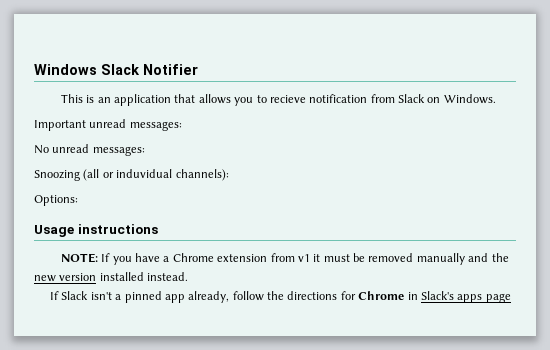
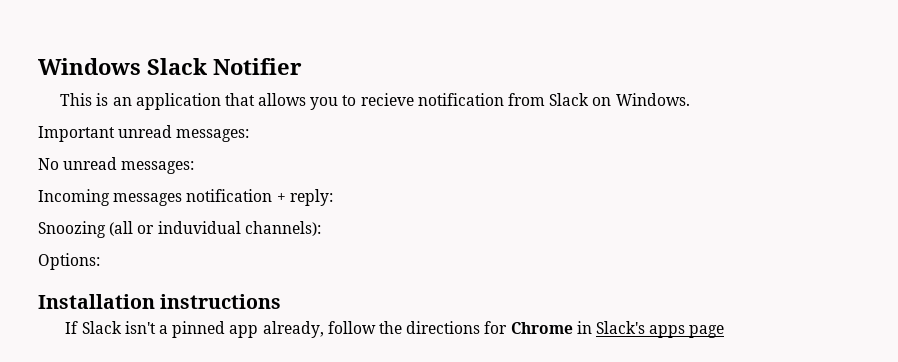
+ Incoming messages notification + reply:
- Usage instructions
+ Installation instructions
- NOTE: If you have a Chrome extension from v1 it must be removed manually and the new version installed instead.

